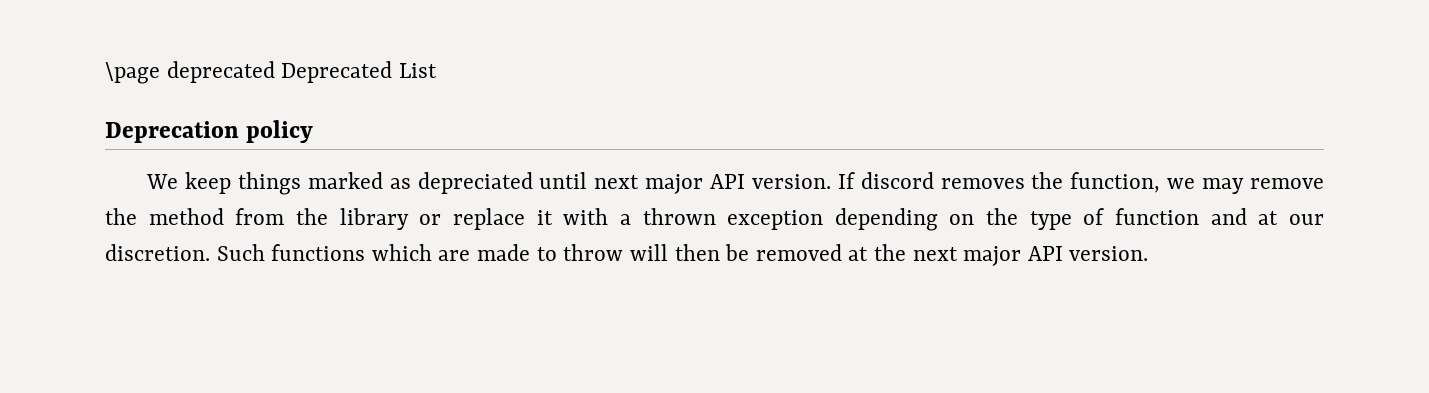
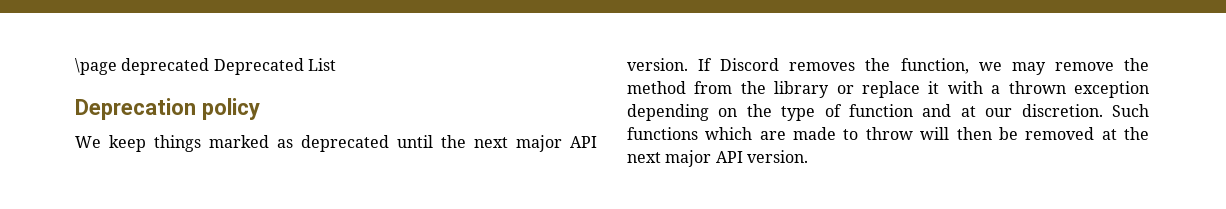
- We keep things marked as depreciated until next major API version.
+ We keep things marked as deprecated until the next major API version.
- If discord removes the function, we may remove the method from the library or replace it with a thrown exception depending on the type of function and at our discretion.
+ If Discord removes the function, we may remove the method from the library or replace it with a thrown exception depending on the type of function and at our discretion.

